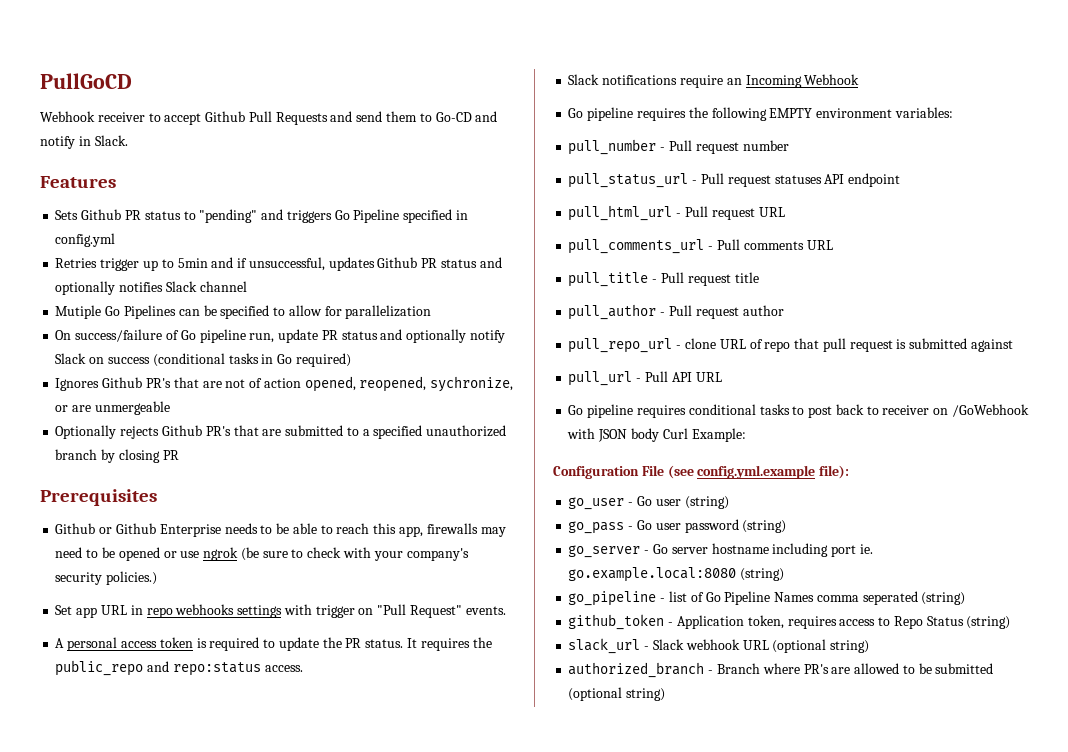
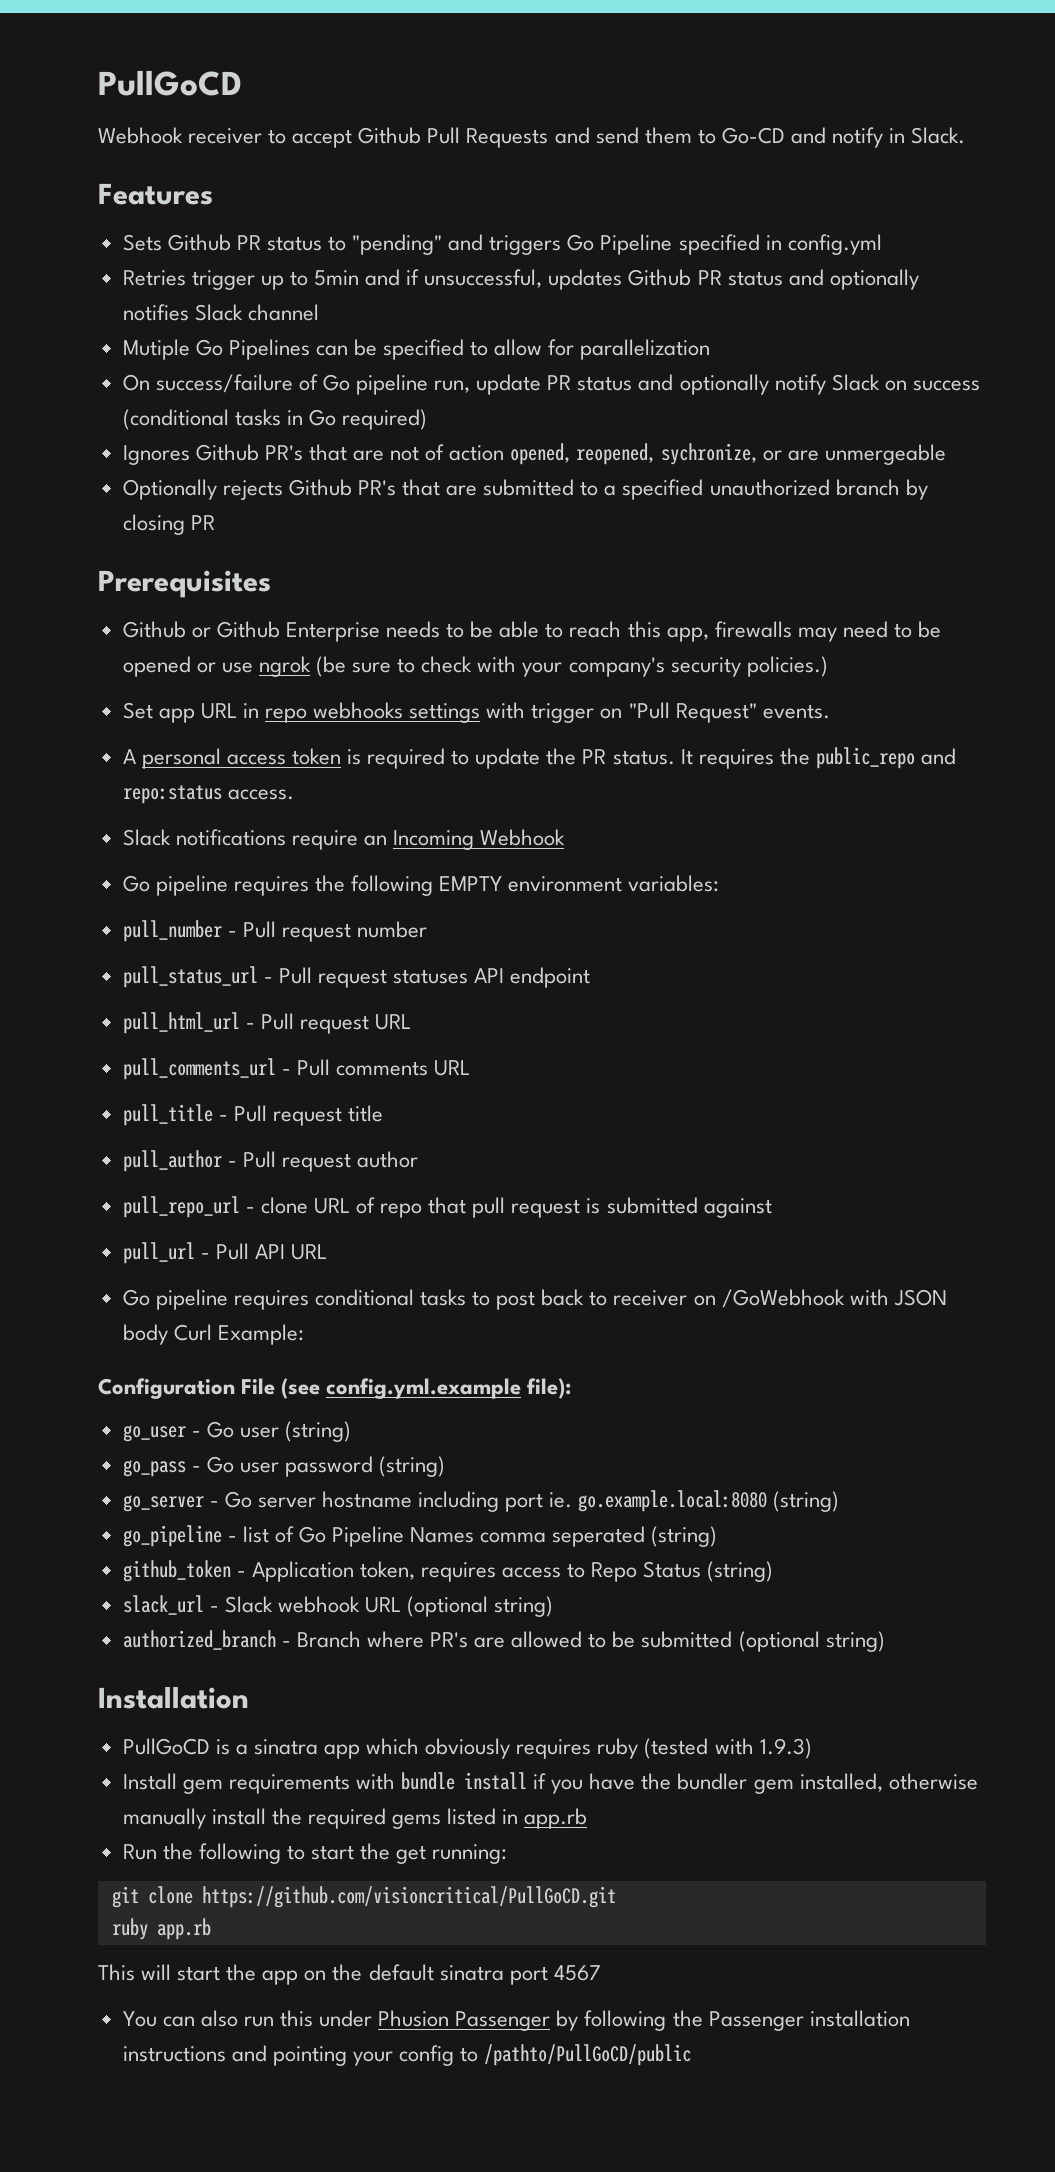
+ Installation
+ PullGoCD is a sinatra app which obviously requires ruby (tested with 1.9.3)
+ Install gem requirements with bundle install if you have the bundler gem installed, otherwise manually install the required gems listed in app.rb
+ Run the following to start the get running:
+ git clone https://github.com/visioncritical/PullGoCD.git
+ ruby app.rb
+ This will start the app on the default sinatra port 4567
+ You can also run this under Phusion Passenger by following the Passenger installation instructions and pointing your config to /pathto/PullGoCD/public

